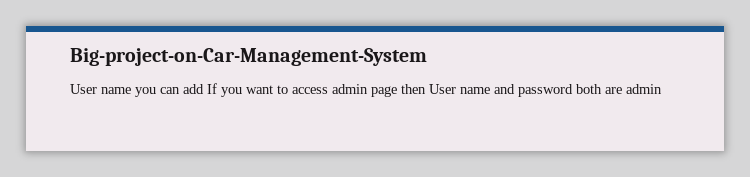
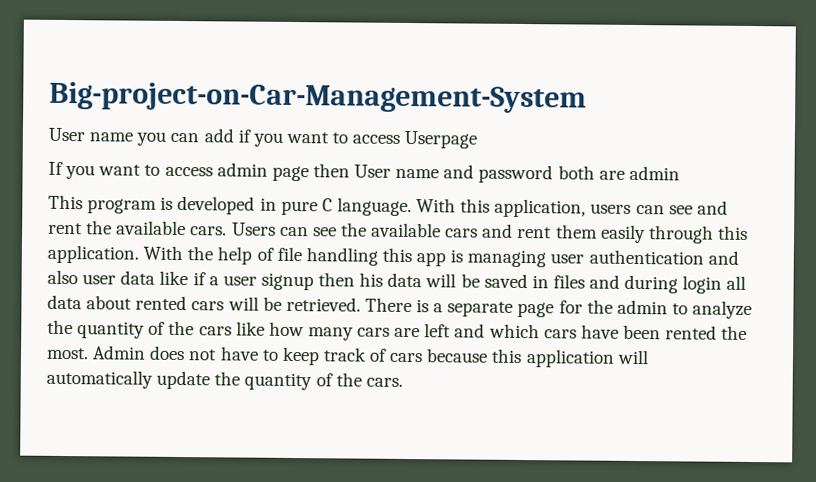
- User name you can add If you want to access admin page then User name and password both are admin
+ User name you can add if you want to access Userpage
+ If you want to access admin page then User name and password both are admin
+ This program is developed in pure C language. With this application, users can see and rent the available cars. Users can see the available cars and rent them easily through this application. With the help of file handling this app is managing user authentication and also user data like if a user signup then his data will be saved in files and during login all data about rented cars will be retrieved. There is a separate page for the admin to analyze the quantity of the cars like how many cars are left and which cars have been rented the most. Admin does not have to keep track of cars because this application will automatically update the quantity of the cars.

